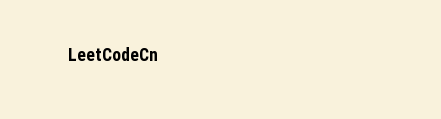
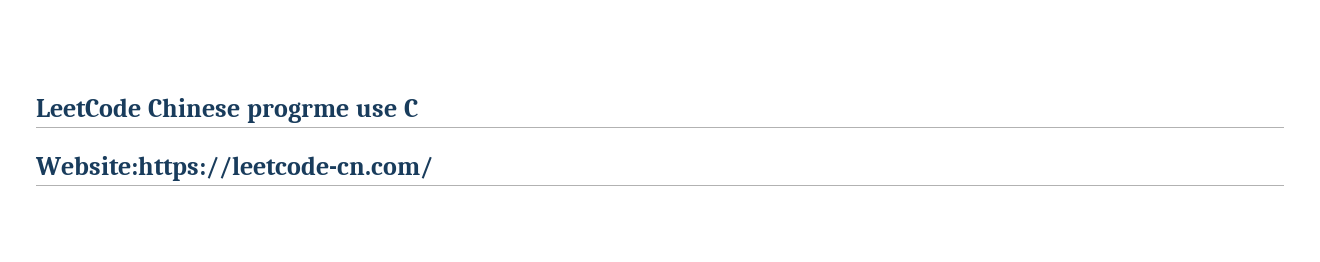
- LeetCodeCn
+ LeetCode Chinese progrme use C
+ Website:https://leetcode-cn.com/

